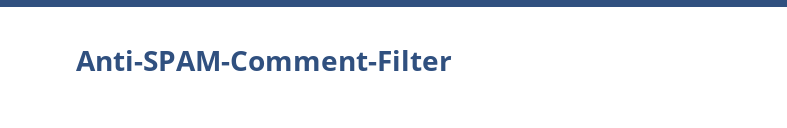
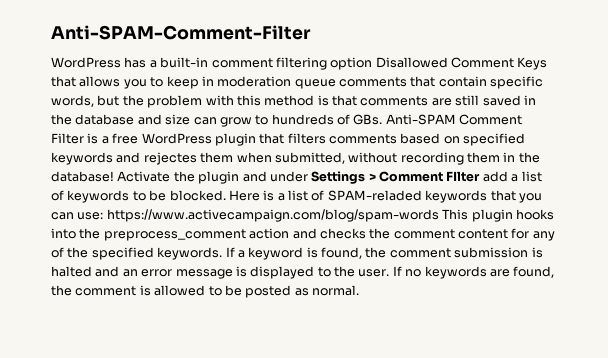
+ WordPress has a built-in comment filtering option Disallowed Comment Keys that allows you to keep in moderation queue comments that contain specific words, but the problem with this method is that comments are still saved in the database and size can grow to hundreds of GBs. Anti-SPAM Comment Filter is a free WordPress plugin that filters comments based on specified keywords and rejectes them when submitted, without recording them in the database! Activate the plugin and under Settings > Comment FIlter add a list of keywords to be blocked. Here is a list of SPAM-reladed keywords that you can use: https://www.activecampaign.com/blog/spam-words This plugin hooks into the preprocess_comment action and checks the comment content for any of the specified keywords. If a keyword is found, the comment submission is halted and an error message is displayed to the user. If no keywords are found, the comment is allowed to be posted as normal.

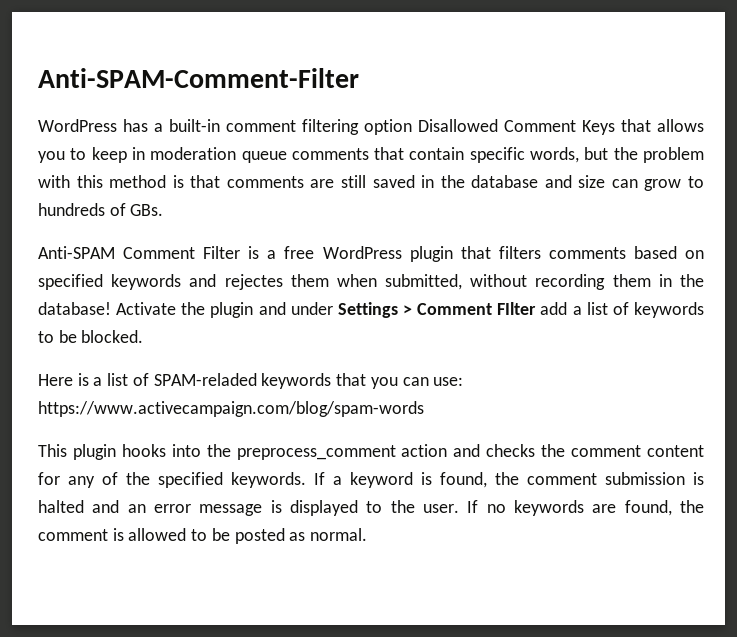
- WordPress has a built-in comment filtering option Disallowed Comment Keys that allows you to keep in moderation queue comments that contain specific words, but the problem with this method is that comments are still saved in the database and size can grow to hundreds of GBs. Anti-SPAM Comment Filter is a free WordPress plugin that filters comments based on specified keywords and rejectes them when submitted, without recording them in the database!
+ WordPress has a built-in comment filtering option Disallowed Comment Keys that allows you to keep in moderation queue comments that contain specific words, but the problem with this method is that comments are still saved in the database and size can grow to hundreds of GBs.
+ Anti-SPAM Comment Filter is a free WordPress plugin that filters comments based on specified keywords and rejectes them when submitted, without recording them in the database!
- Activate the plugin and under Settings > Comment FIlter add a list of keywords to be blocked. Here is a list of SPAM-reladed keywords that you can use: https://www.activecampaign.com/blog/spam-words This plugin hooks into the preprocess_comment action and checks the comment content for any of the specified keywords.
+ Activate the plugin and under Settings > Comment FIlter add a list of keywords to be blocked.
+ Here is a list of SPAM-reladed keywords that you can use: https://www.activecampaign.com/blog/spam-words
+ This plugin hooks into the preprocess_comment action and checks the comment content for any of the specified keywords.

